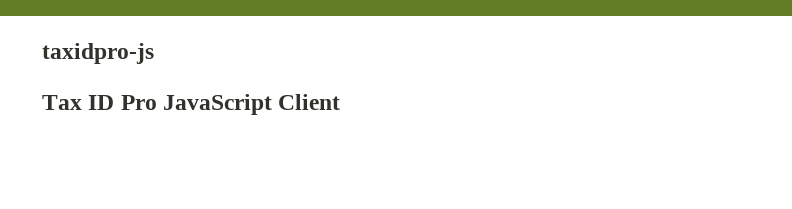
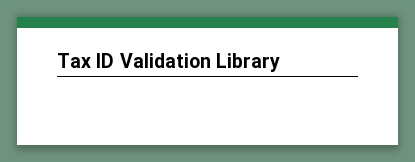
- taxidpro-js
- Tax ID Pro JavaScript Client
+ Tax ID Validation Library

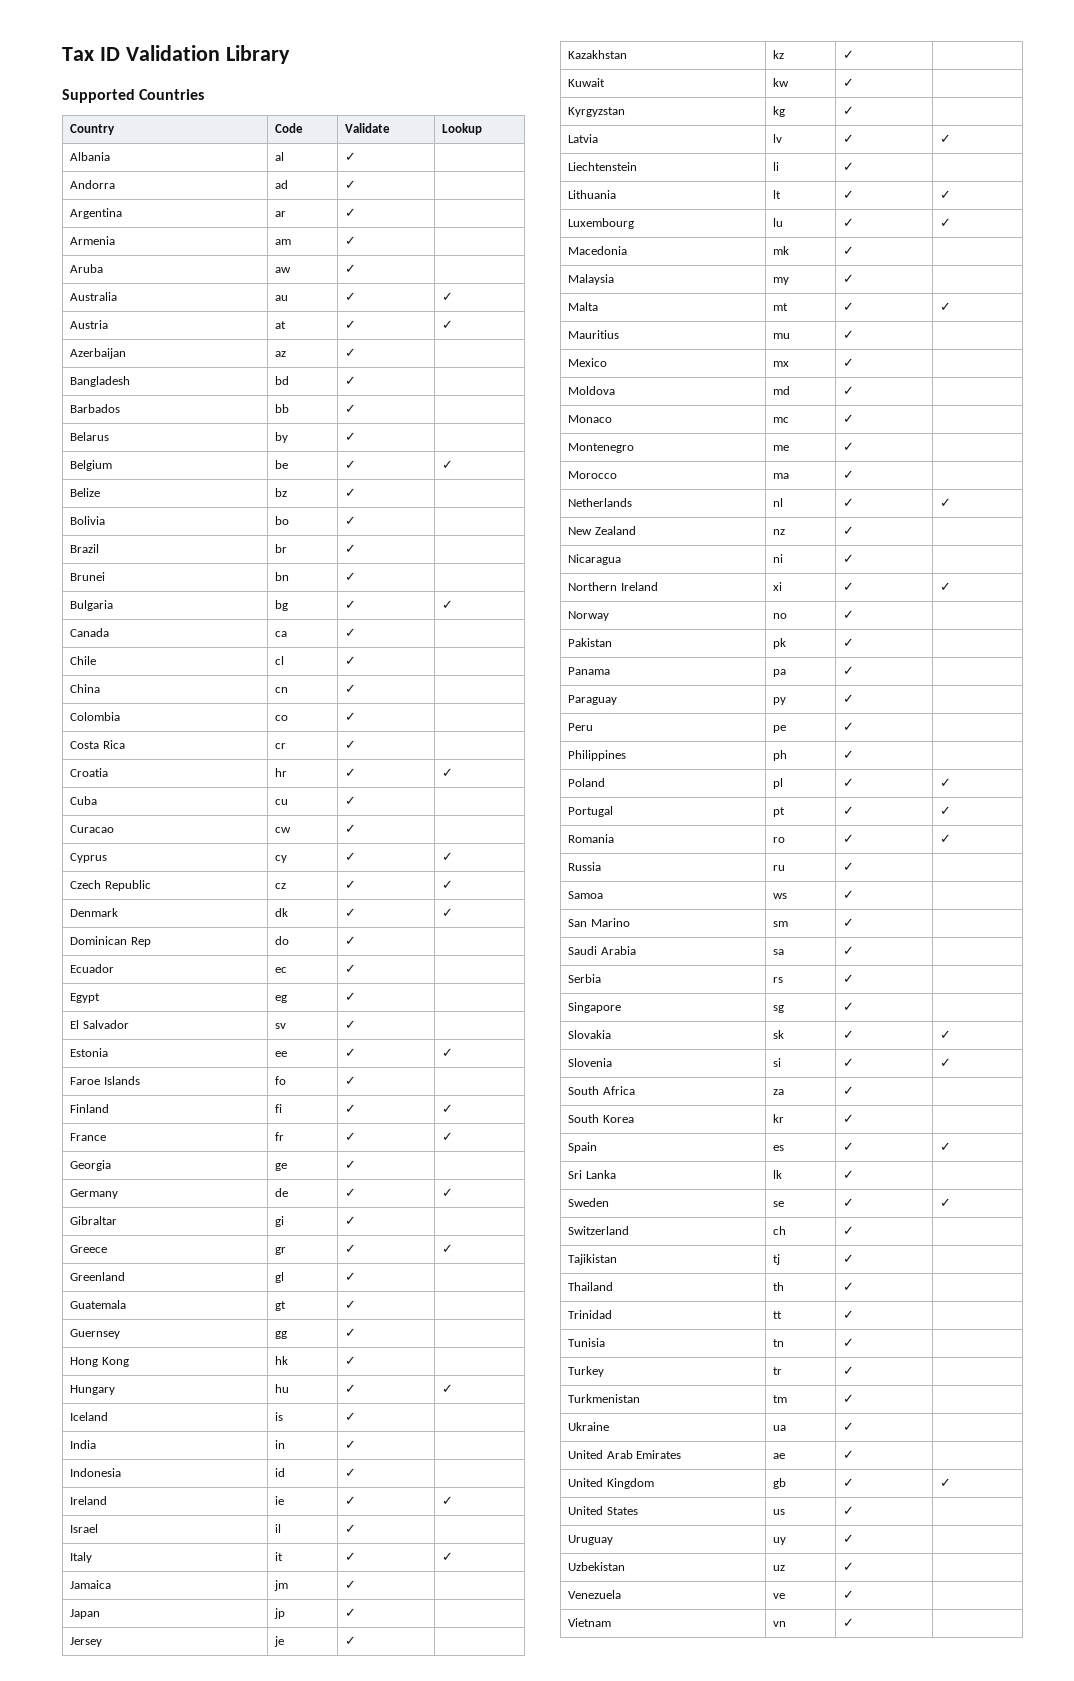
+ Supported Countries
+ Country | Code | Validate | Lookup
+ Albania | al | ✓ |
+ Andorra | ad | ✓ |
+ Argentina | ar | ✓ |
+ Armenia | am | ✓ |
+ Aruba | aw | ✓ |
+ Australia | au | ✓ | ✓
+ Austria | at | ✓ | ✓
+ Azerbaijan | az | ✓ |
+ Bangladesh | bd | ✓ |
+ Barbados | bb | ✓ |
+ Belarus | by | ✓ |
+ Belgium | be | ✓ | ✓
+ Belize | bz | ✓ |
+ Bolivia | bo | ✓ |
+ Brazil | br | ✓ |
+ Brunei | bn | ✓ |
+ Bulgaria | bg | ✓ | ✓
+ Canada | ca | ✓ |
+ Chile | cl | ✓ |
+ China | cn | ✓ |
+ Colombia | co | ✓ |
+ Costa Rica | cr | ✓ |
+ Croatia | hr | ✓ | ✓
+ Cuba | cu | ✓ |
+ Curacao | cw | ✓ |
+ Cyprus | cy | ✓ | ✓
+ Czech Republic | cz | ✓ | ✓
+ Denmark | dk | ✓ | ✓
+ Dominican Rep | do | ✓ |
+ Ecuador | ec | ✓ |
+ Egypt | eg | ✓ |
+ El Salvador | sv | ✓ |
+ Estonia | ee | ✓ | ✓
+ Faroe Islands | fo | ✓ |
+ Finland | fi | ✓ | ✓
+ France | fr | ✓ | ✓
+ Georgia | ge | ✓ |
+ Germany | de | ✓ | ✓
+ Gibraltar | gi | ✓ |
+ Greece | gr | ✓ | ✓
+ Greenland | gl | ✓ |
+ Guatemala | gt | ✓ |
+ Guernsey | gg | ✓ |
+ Hong Kong | hk | ✓ |
+ Hungary | hu | ✓ | ✓
+ Iceland | is | ✓ |
+ India | in | ✓ |
+ Indonesia | id | ✓ |
+ Ireland | ie | ✓ | ✓
+ Israel | il | ✓ |
+ Italy | it | ✓ | ✓
+ Jamaica | jm | ✓ |
+ Japan | jp | ✓ |
+ Jersey | je | ✓ |
+ Kazakhstan | kz | ✓ |
+ Kuwait | kw | ✓ |
+ Kyrgyzstan | kg | ✓ |
+ Latvia | lv | ✓ | ✓
+ Liechtenstein | li | ✓ |
+ Lithuania | lt | ✓ | ✓
+ Luxembourg | lu | ✓ | ✓
+ Macedonia | mk | ✓ |
+ Malaysia | my | ✓ |
+ Malta | mt | ✓ | ✓
+ Mauritius | mu | ✓ |
+ Mexico | mx | ✓ |
+ Moldova | md | ✓ |
+ Monaco | mc | ✓ |
+ Montenegro | me | ✓ |
+ Morocco | ma | ✓ |
+ Netherlands | nl | ✓ | ✓
+ New Zealand | nz | ✓ |
+ Nicaragua | ni | ✓ |
+ Northern Ireland | xi | ✓ | ✓
+ Norway | no | ✓ |
+ Pakistan | pk | ✓ |
+ Panama | pa | ✓ |
+ Paraguay | py | ✓ |
+ Peru | pe | ✓ |
+ Philippines | ph | ✓ |
+ Poland | pl | ✓ | ✓
+ Portugal | pt | ✓ | ✓
+ Romania | ro | ✓ | ✓
+ Russia | ru | ✓ |
+ Samoa | ws | ✓ |
+ San Marino | sm | ✓ |
+ Saudi Arabia | sa | ✓ |
+ Serbia | rs | ✓ |
+ Singapore | sg | ✓ |
+ Slovakia | sk | ✓ | ✓
+ Slovenia | si | ✓ | ✓
+ South Africa | za | ✓ |
+ South Korea | kr | ✓ |
+ Spain | es | ✓ | ✓
+ Sri Lanka | lk | ✓ |
+ Sweden | se | ✓ | ✓
+ Switzerland | ch | ✓ |
+ Tajikistan | tj | ✓ |
+ Thailand | th | ✓ |
+ Trinidad | tt | ✓ |
+ Tunisia | tn | ✓ |
+ Turkey | tr | ✓ |
+ Turkmenistan | tm | ✓ |
+ Ukraine | ua | ✓ |
+ United Arab Emirates | ae | ✓ |
+ United Kingdom | gb | ✓ | ✓
+ United States | us | ✓ |
+ Uruguay | uy | ✓ |
+ Uzbekistan | uz | ✓ |
+ Venezuela | ve | ✓ |
+ Vietnam | vn | ✓ |

